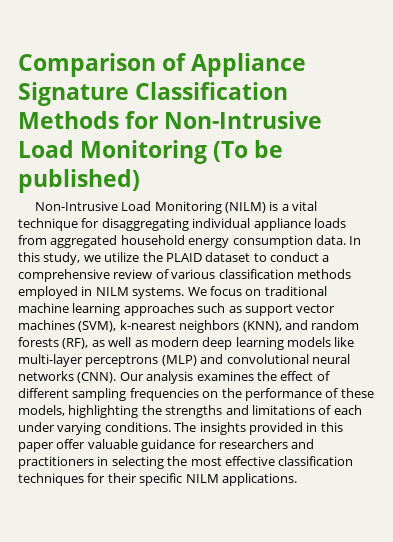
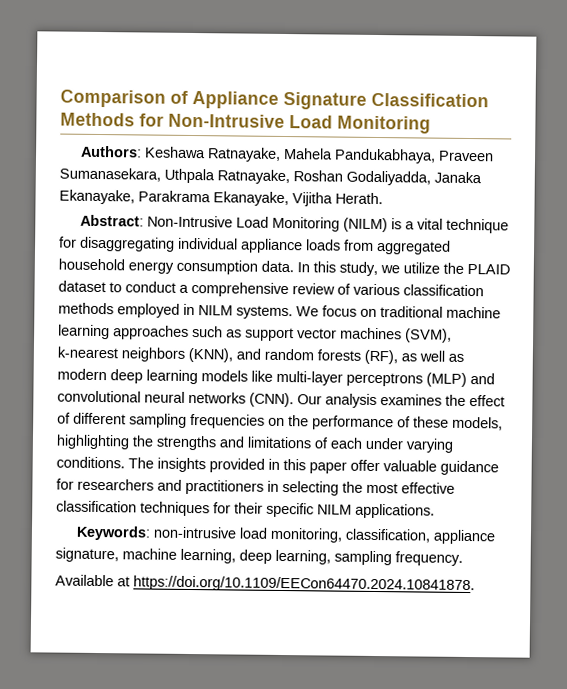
- Comparison of Appliance Signature Classification Methods for Non-Intrusive Load Monitoring (To be published)
- Non-Intrusive Load Monitoring (NILM) is a vital technique for disaggregating individual appliance loads from aggregated household energy consumption data.
+ Comparison of Appliance Signature Classification Methods for Non-Intrusive Load Monitoring
+ Authors: Keshawa Ratnayake, Mahela Pandukabhaya, Praveen Sumanasekara, Uthpala Ratnayake, Roshan Godaliyadda, Janaka Ekanayake, Parakrama Ekanayake, Vijitha Herath.
+ Abstract: Non-Intrusive Load Monitoring (NILM) is a vital technique for disaggregating individual appliance loads from aggregated household energy consumption data.
+ Keywords: non-intrusive load monitoring, classification, appliance signature, machine learning, deep learning, sampling frequency.
+ Available at https://doi.org/10.1109/EECon64470.2024.10841878.

